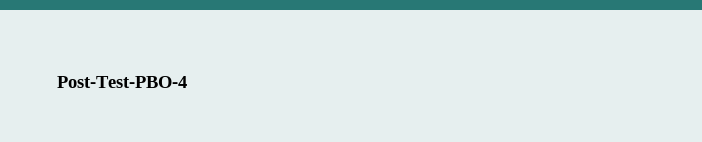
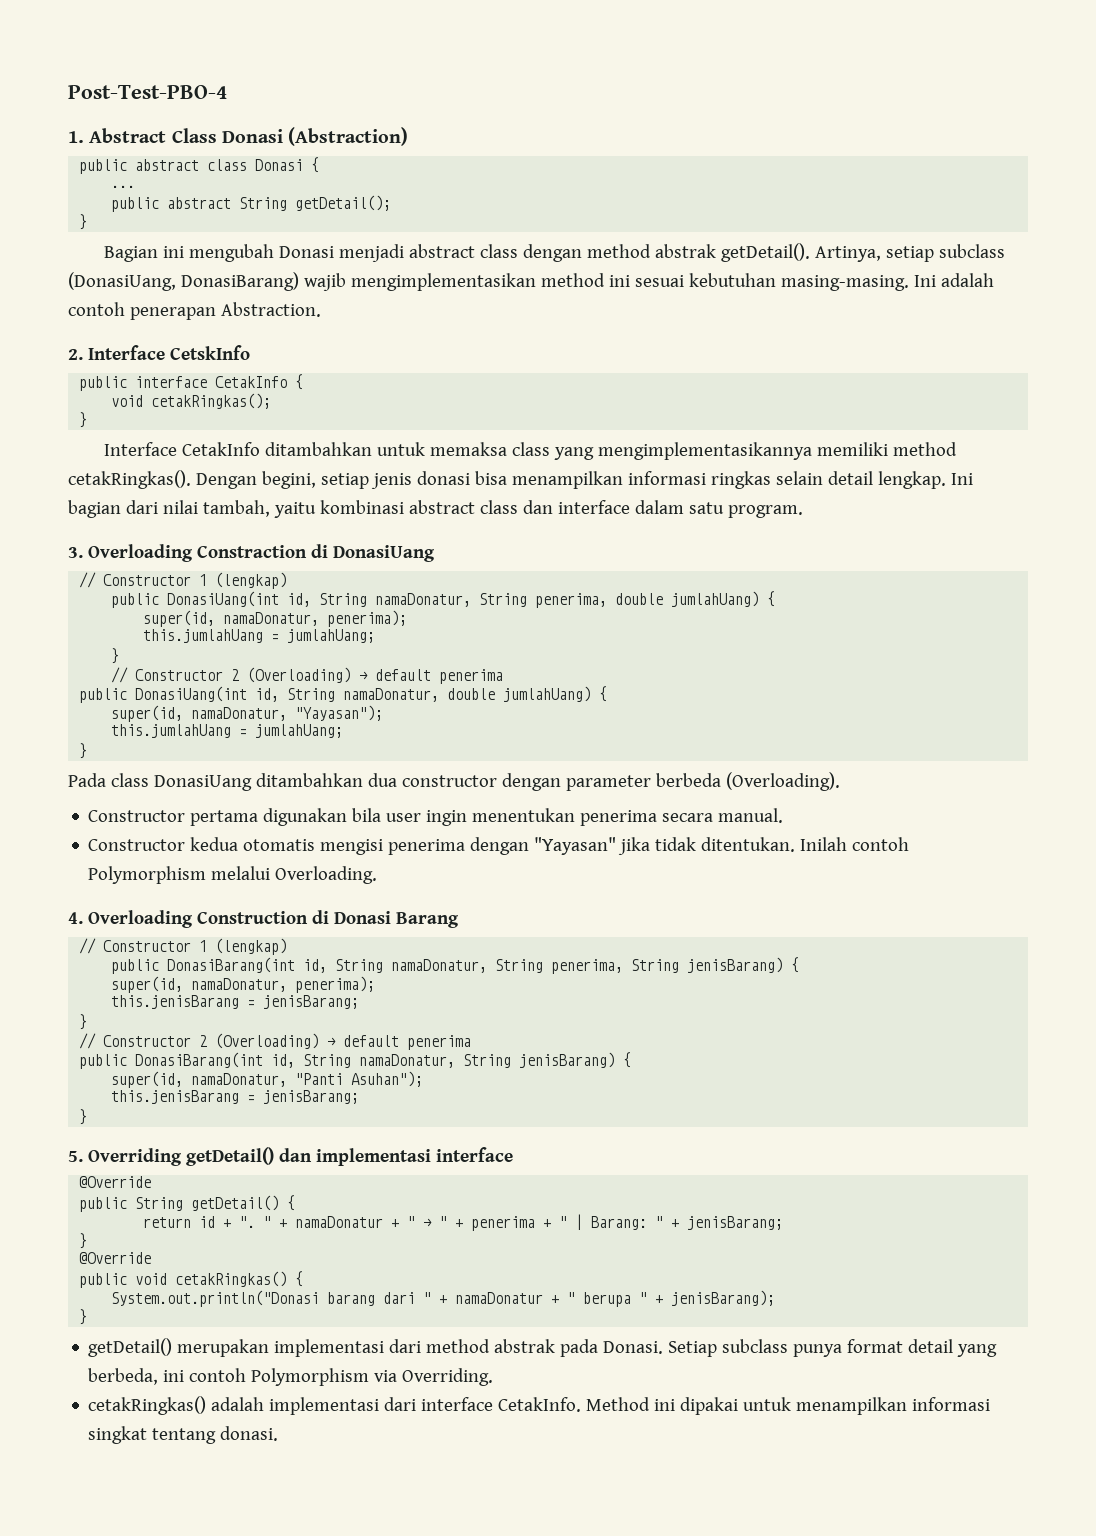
+ 1. Abstract Class Donasi (Abstraction)
+ public abstract class Donasi {
+ ...
+ public abstract String getDetail();
+ }
+ Bagian ini mengubah Donasi menjadi abstract class dengan method abstrak getDetail(). Artinya, setiap subclass (DonasiUang, DonasiBarang) wajib mengimplementasikan method ini sesuai kebutuhan masing-masing. Ini adalah contoh penerapan Abstraction.
+ 2. Interface CetskInfo
+ public interface CetakInfo {
+ void cetakRingkas();
+ }
+ Interface CetakInfo ditambahkan untuk memaksa class yang mengimplementasikannya memiliki method cetakRingkas(). Dengan begini, setiap jenis donasi bisa menampilkan informasi ringkas selain detail lengkap. Ini bagian dari nilai tambah, yaitu kombinasi abstract class dan interface dalam satu program.
+ 3. Overloading Constraction di DonasiUang
+ // Constructor 1 (lengkap)
+ public DonasiUang(int id, String namaDonatur, String penerima, double jumlahUang) {
+ super(id, namaDonatur, penerima);
+ this.jumlahUang = jumlahUang;
+ }
+ // Constructor 2 (Overloading) → default penerima
+ public DonasiUang(int id, String namaDonatur, double jumlahUang) {
+ super(id, namaDonatur, "Yayasan");
+ this.jumlahUang = jumlahUang;
+ }
+ Pada class DonasiUang ditambahkan dua constructor dengan parameter berbeda (Overloading).
+ Constructor pertama digunakan bila user ingin menentukan penerima secara manual.
+ Constructor kedua otomatis mengisi penerima dengan "Yayasan" jika tidak ditentukan. Inilah contoh Polymorphism melalui Overloading.
+ 4. Overloading Construction di Donasi Barang
+ // Constructor 1 (lengkap)
+ public DonasiBarang(int id, String namaDonatur, String penerima, String jenisBarang) {
+ super(id, namaDonatur, penerima);
+ this.jenisBarang = jenisBarang;
+ }
+ // Constructor 2 (Overloading) → default penerima
+ public DonasiBarang(int id, String namaDonatur, String jenisBarang) {
+ super(id, namaDonatur, "Panti Asuhan");
+ this.jenisBarang = jenisBarang;
+ }
+ 5. Overriding getDetail() dan implementasi interface
+ @Override
+ public String getDetail() {
+ return id + ". " + namaDonatur + " → " + penerima + " | Barang: " + jenisBarang;
+ }
+ @Override
+ public void cetakRingkas() {
+ System.out.println("Donasi barang dari " + namaDonatur + " berupa " + jenisBarang);
+ }
+ getDetail() merupakan implementasi dari method abstrak pada Donasi. Setiap subclass punya format detail yang berbeda, ini contoh Polymorphism via Overriding.
+ cetakRingkas() adalah implementasi dari interface CetakInfo. Method ini dipakai untuk menampilkan informasi singkat tentang donasi.

